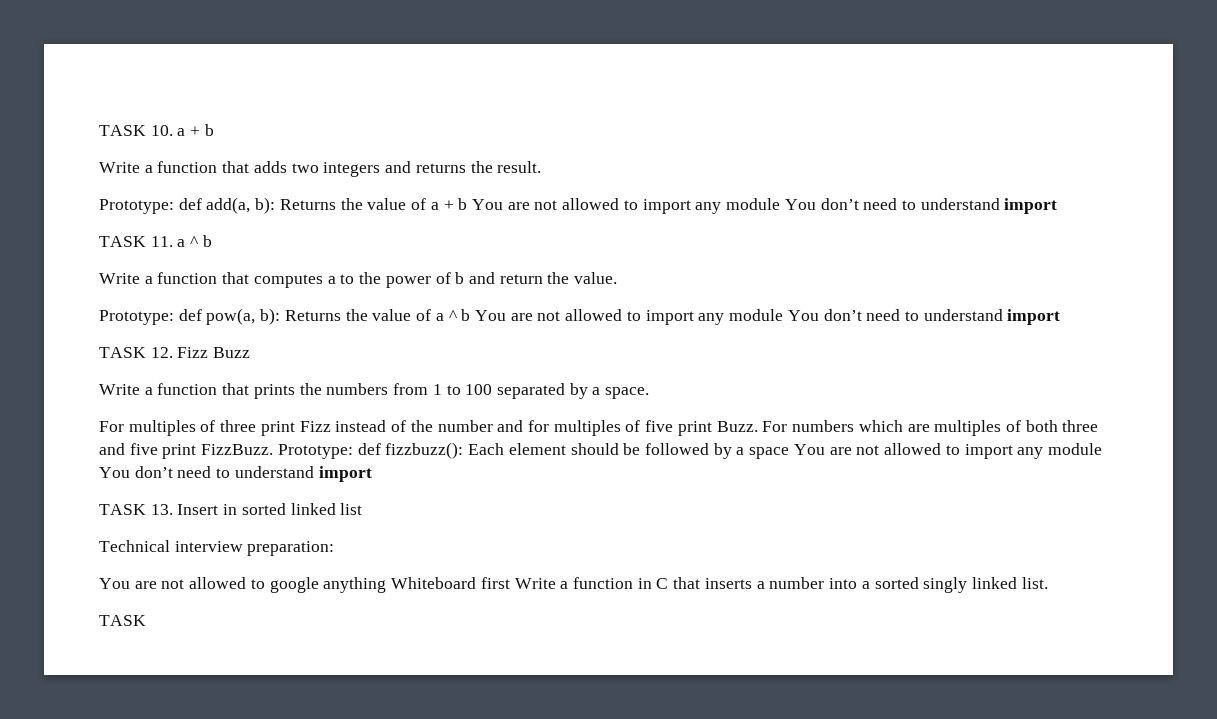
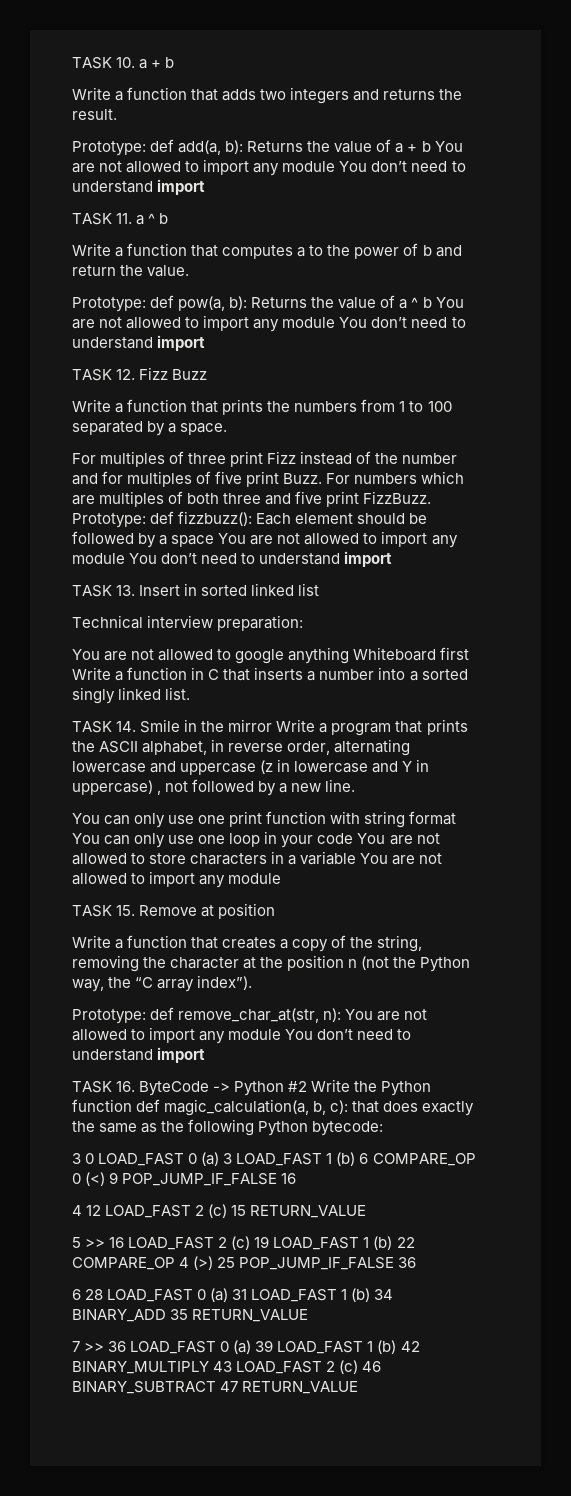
  You are not allowed to google anything Whiteboard first Write a function in C that inserts a number into a sorted singly linked list.
- TASK
+ TASK 14. Smile in the mirror Write a program that prints the ASCII alphabet, in reverse order, alternating lowercase and uppercase (z in lowercase and Y in uppercase) , not followed by a new line.
+ You can only use one print function with string format You can only use one loop in your code You are not allowed to store characters in a variable You are not allowed to import any module
+ TASK 15. Remove at position
+ Write a function that creates a copy of the string, removing the character at the position n (not the Python way, the “C array index”).
+ Prototype: def remove_char_at(str, n): You are not allowed to import any module You don’t need to understand import
+ TASK 16. ByteCode -> Python #2 Write the Python function def magic_calculation(a, b, c): that does exactly the same as the following Python bytecode:
+ 3 0 LOAD_FAST 0 (a) 3 LOAD_FAST 1 (b) 6 COMPARE_OP 0 (<) 9 POP_JUMP_IF_FALSE 16
+ 4 12 LOAD_FAST 2 (c) 15 RETURN_VALUE
+ 5 >> 16 LOAD_FAST 2 (c) 19 LOAD_FAST 1 (b) 22 COMPARE_OP 4 (>) 25 POP_JUMP_IF_FALSE 36
+ 6 28 LOAD_FAST 0 (a) 31 LOAD_FAST 1 (b) 34 BINARY_ADD 35 RETURN_VALUE
+ 7 >> 36 LOAD_FAST 0 (a) 39 LOAD_FAST 1 (b) 42 BINARY_MULTIPLY 43 LOAD_FAST 2 (c) 46 BINARY_SUBTRACT 47 RETURN_VALUE

